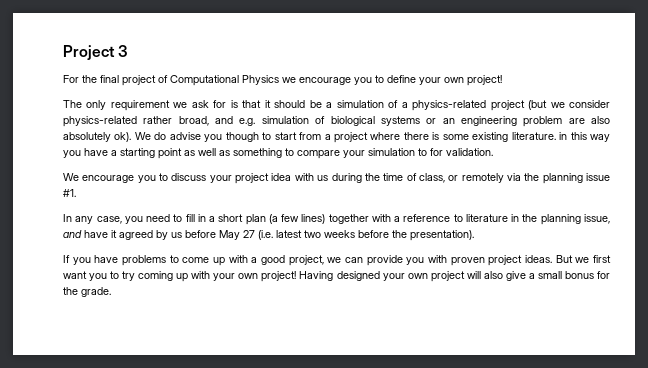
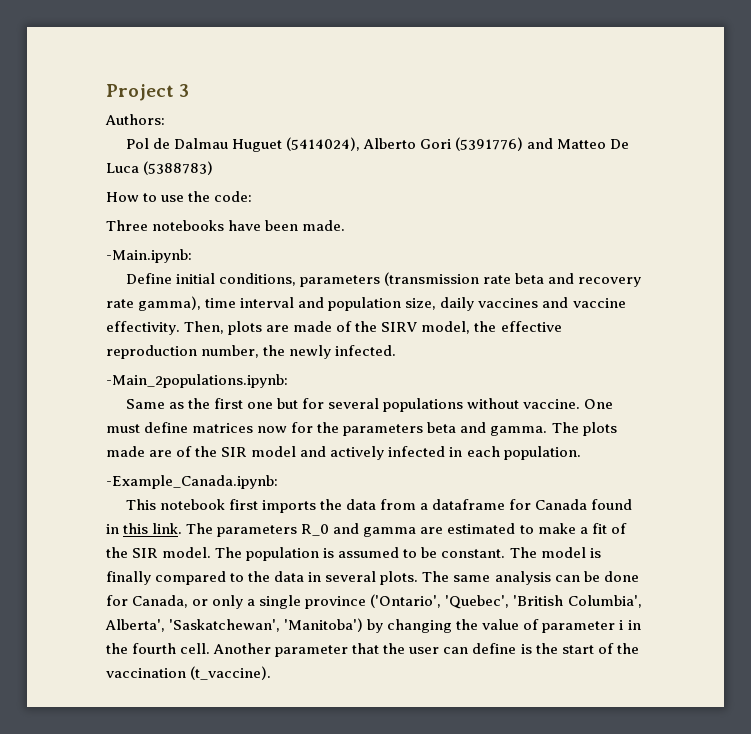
- For the final project of Computational Physics we encourage you to define your own project!
- The only requirement we ask for is that it should be a simulation of a physics-related project (but we consider physics-related rather broad, and e.g. simulation of biological systems or an engineering problem are also absolutely ok). We do advise you though to start from a project where there is some existing literature. in this way you have a starting point as well as something to compare your simulation to for validation.
- We encourage you to discuss your project idea with us during the time of class, or remotely via the planning issue #1.
- In any case, you need to fill in a short plan (a few lines) together with a reference to literature in the planning issue, and have it agreed by us before May 27 (i.e. latest two weeks before the presentation).
- If you have problems to come up with a good project, we can provide you with proven project ideas. But we first want you to try coming up with your own project! Having designed your own project will also give a small bonus for the grade.
+ Authors:
+ Pol de Dalmau Huguet (5414024), Alberto Gori (5391776) and Matteo De Luca (5388783)
+ How to use the code:
+ Three notebooks have been made.
+ -Main.ipynb:
+ Define initial conditions, parameters (transmission rate beta and recovery rate gamma), time interval and population size, daily vaccines and vaccine effectivity. Then, plots are made of the SIRV model, the effective reproduction number, the newly infected.
+ -Main_2populations.ipynb:
+ Same as the first one but for several populations without vaccine. One must define matrices now for the parameters beta and gamma. The plots made are of the SIR model and actively infected in each population.
+ -Example_Canada.ipynb:
+ This notebook first imports the data from a dataframe for Canada found in this link. The parameters R_0 and gamma are estimated to make a fit of the SIR model. The population is assumed to be constant. The model is finally compared to the data in several plots. The same analysis can be done for Canada, or only a single province ('Ontario', 'Quebec', 'British Columbia', Alberta', 'Saskatchewan', 'Manitoba') by changing the value of parameter i in the fourth cell. Another parameter that the user can define is the start of the vaccination (t_vaccine).

